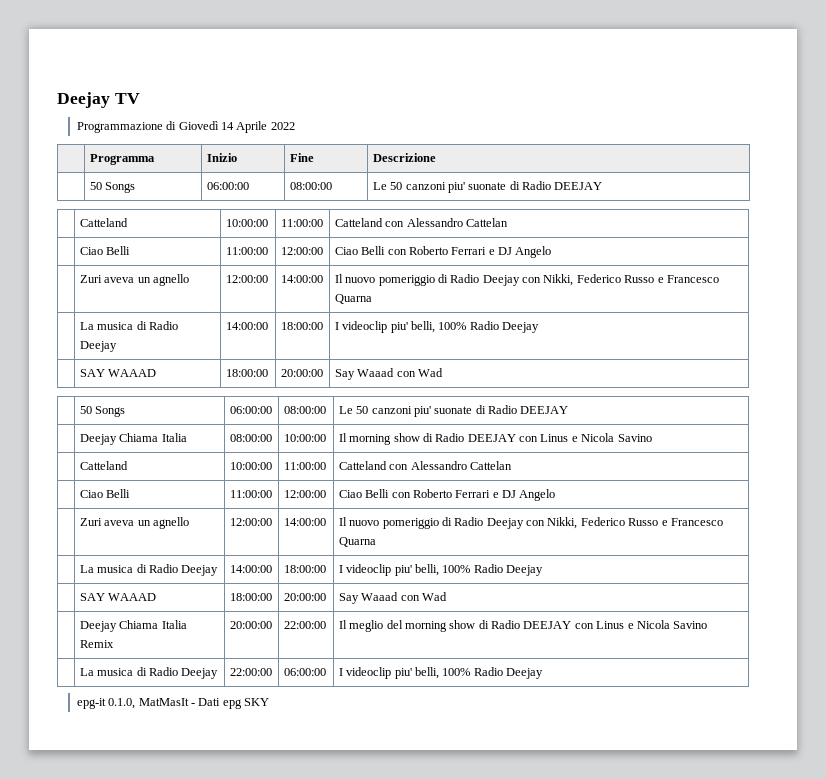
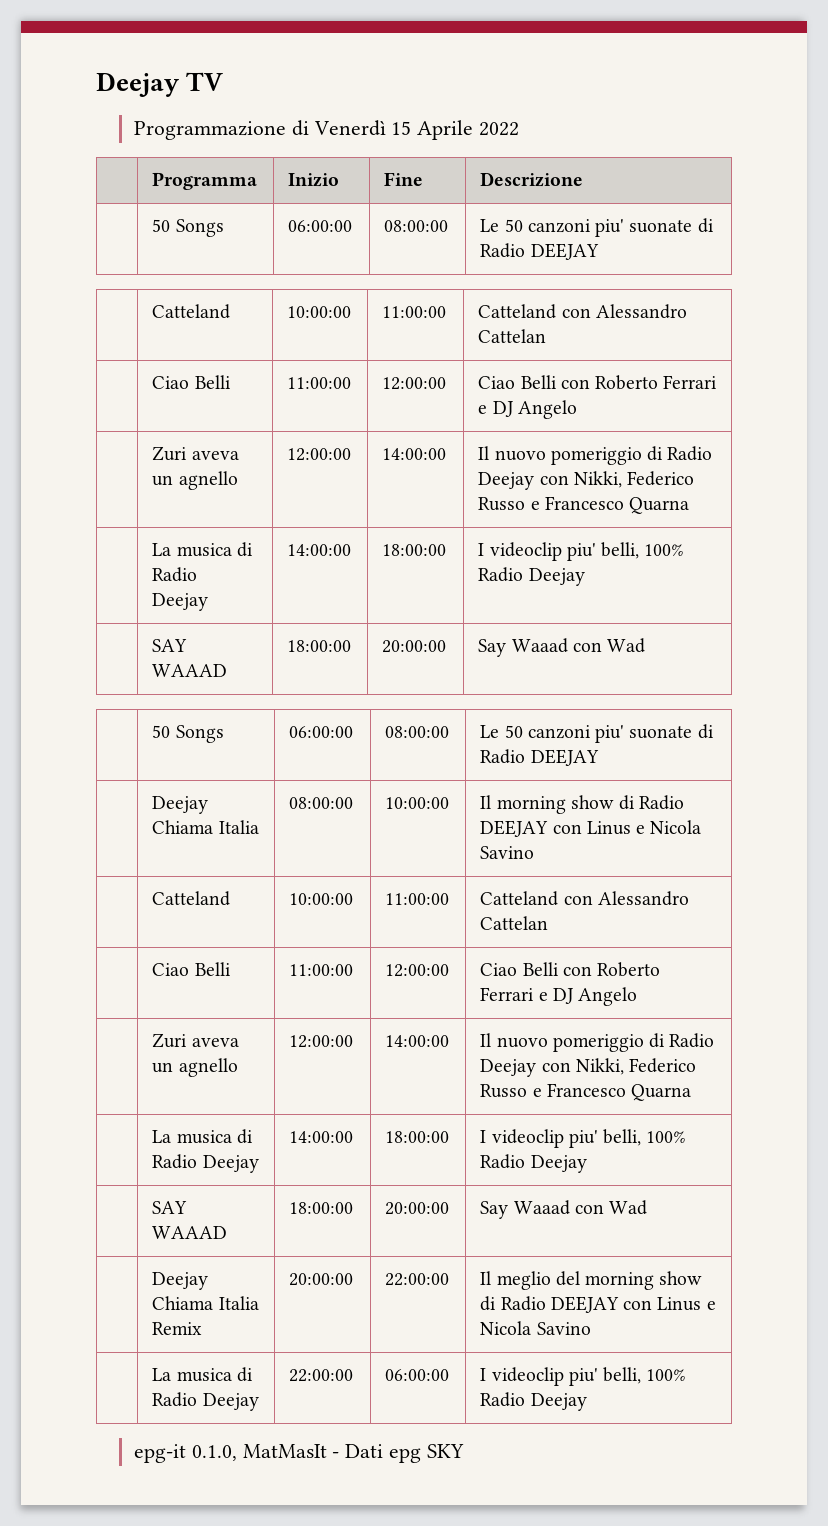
- Programmazione di Giovedì 14 Aprile 2022
+ Programmazione di Venerdì 15 Aprile 2022

